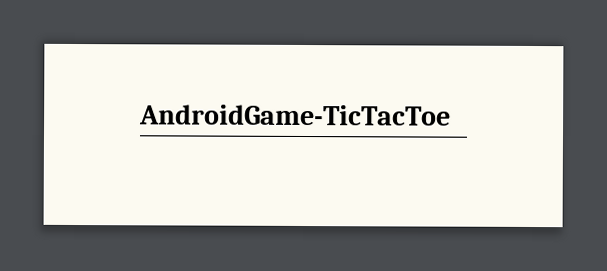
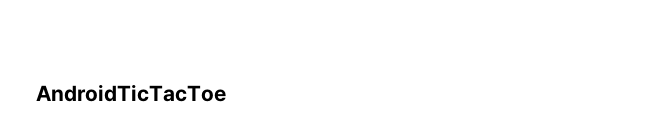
- AndroidGame-TicTacToe
+ AndroidTicTacToe

